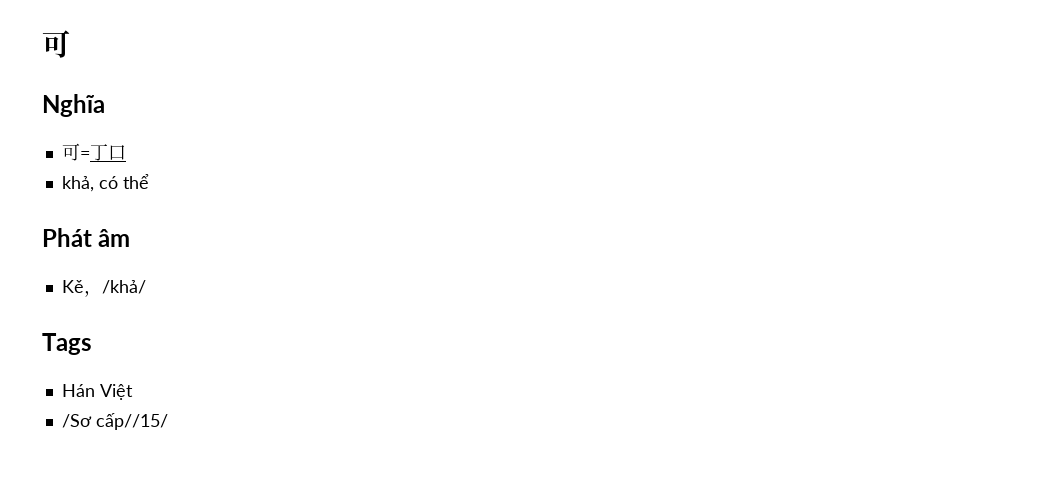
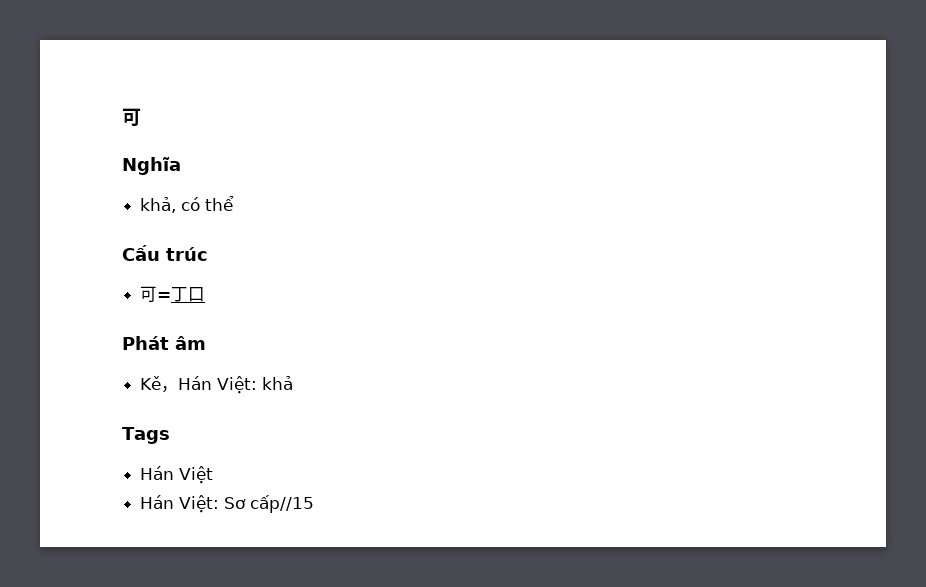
+ khả, có thể
+ Cấu trúc
- khả, có thể
- Kě，/khả/
+ Kě，Hán Việt: khả
- /Sơ cấp//15/
+ Hán Việt: Sơ cấp//15

